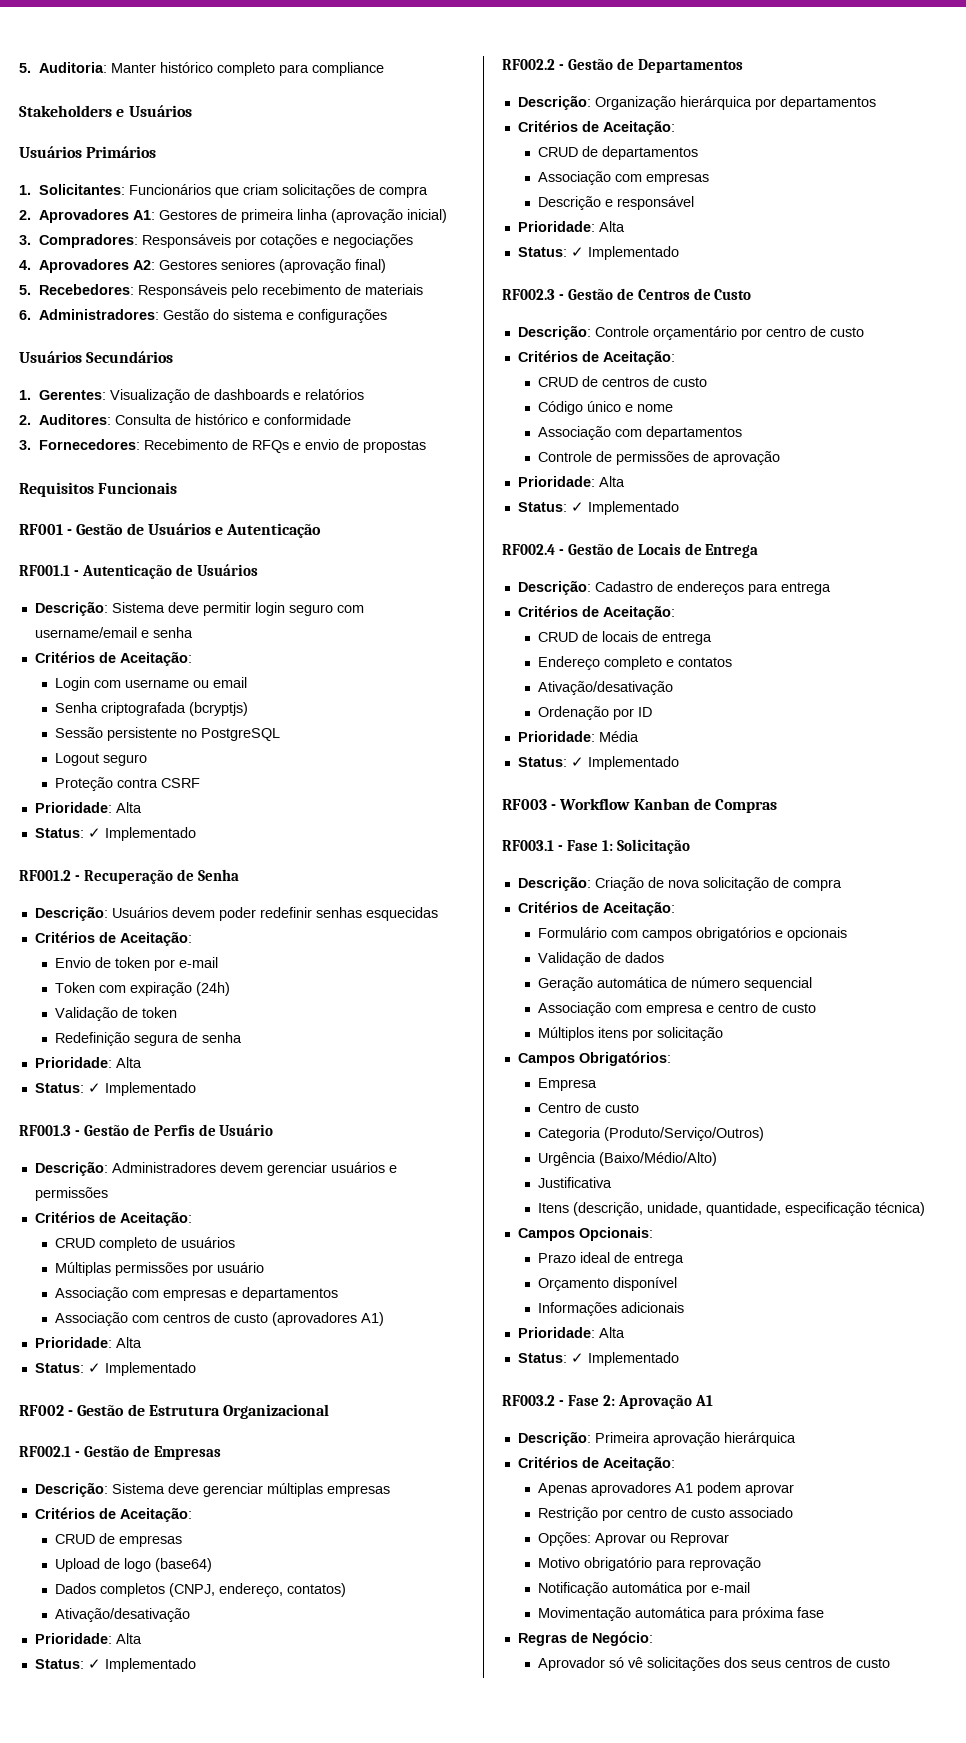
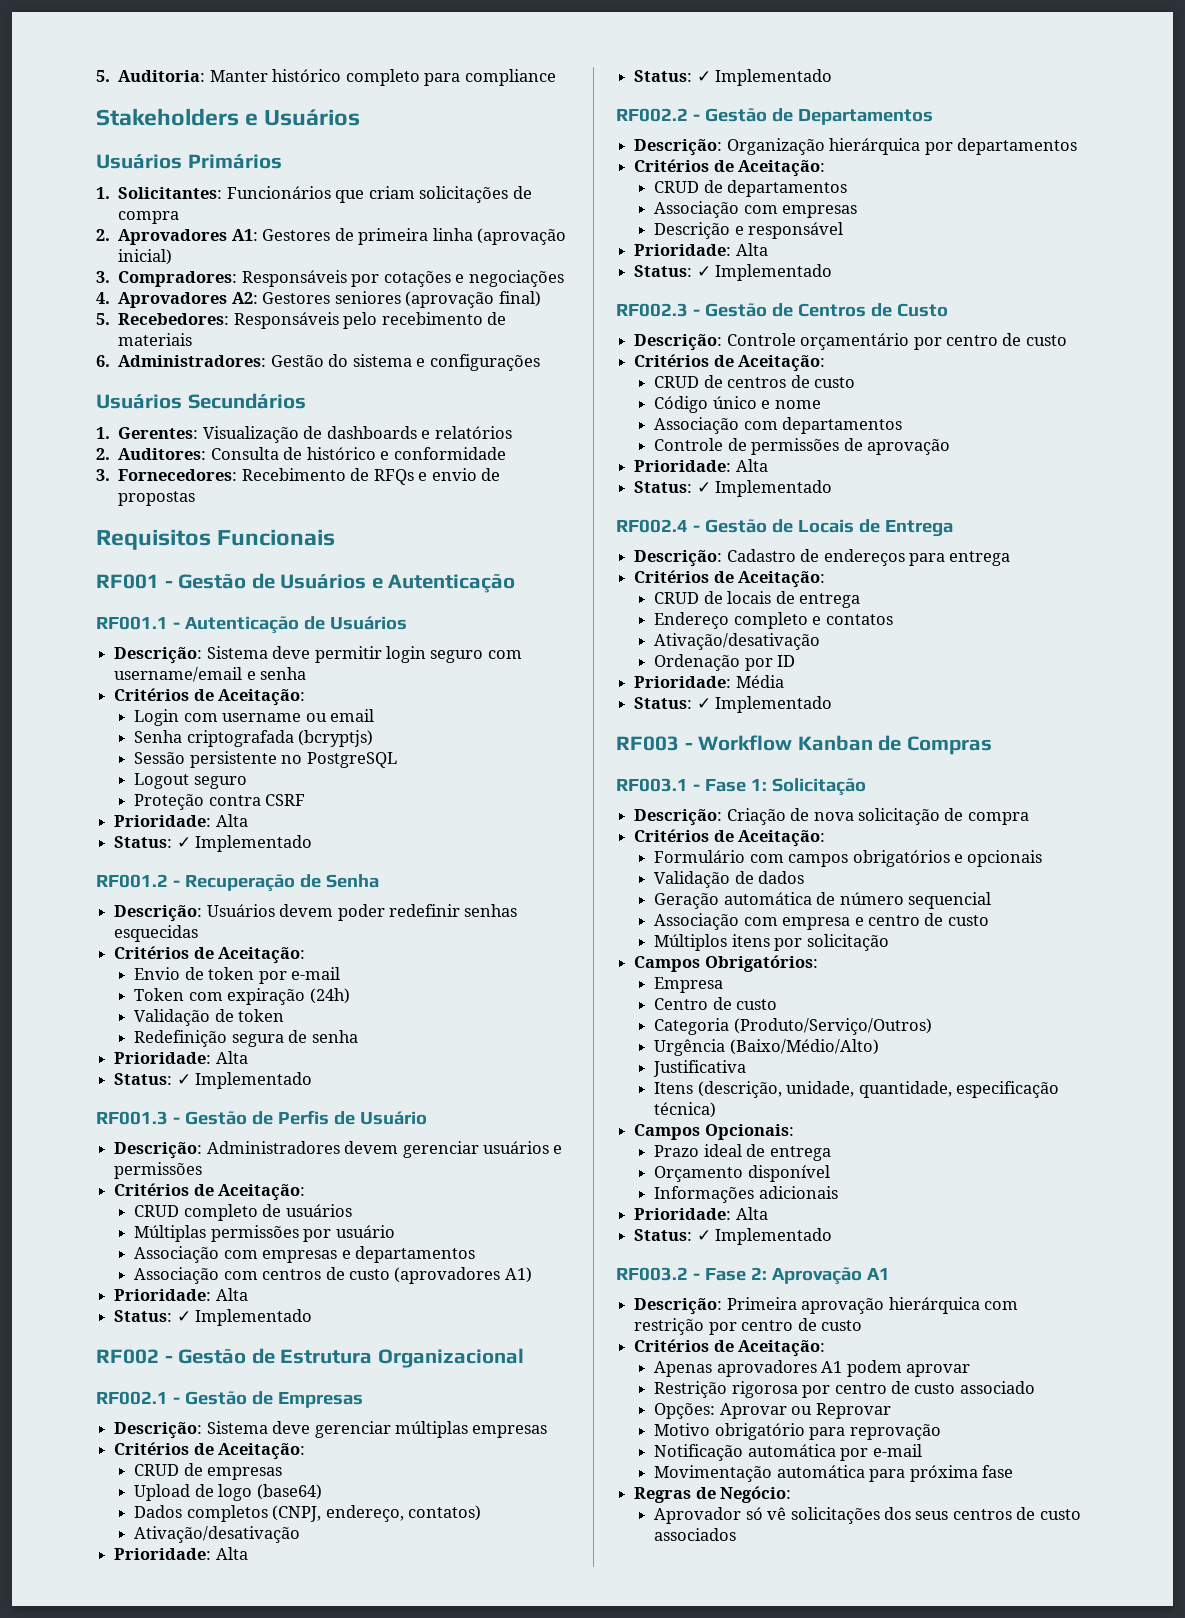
- Descrição: Primeira aprovação hierárquica
+ Descrição: Primeira aprovação hierárquica com restrição por centro de custo
- Restrição por centro de custo associado
+ Restrição rigorosa por centro de custo associado
- Aprovador só vê solicitações dos seus centros de custo
+ Aprovador só vê solicitações dos seus centros de custo associados

